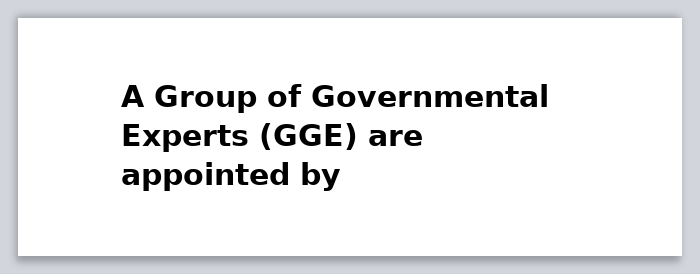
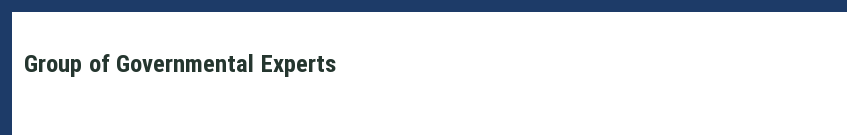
- A Group of Governmental Experts (GGE) are appointed by
+ Group of Governmental Experts

